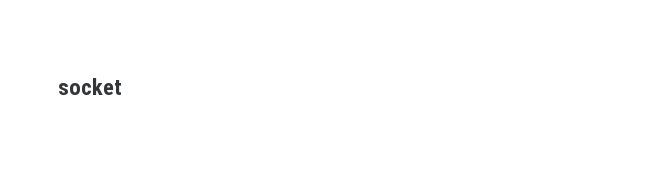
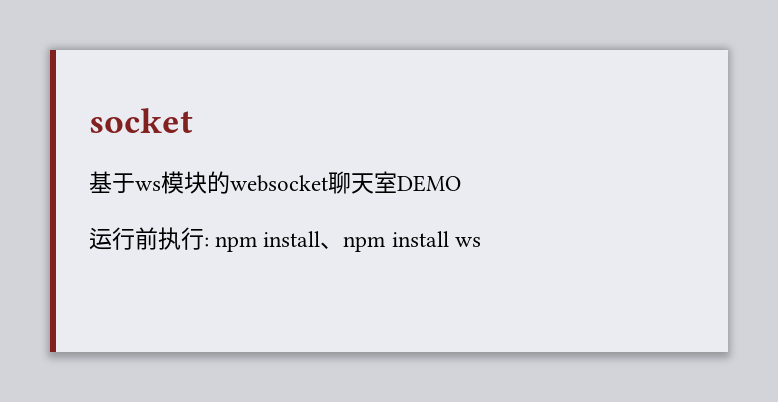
+ 基于ws模块的websocket聊天室DEMO
+ 运行前执行: npm install、npm install ws

